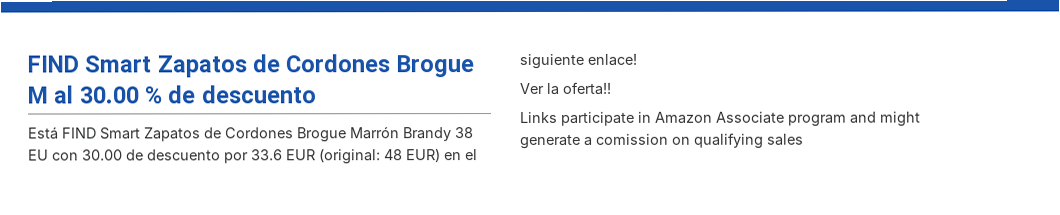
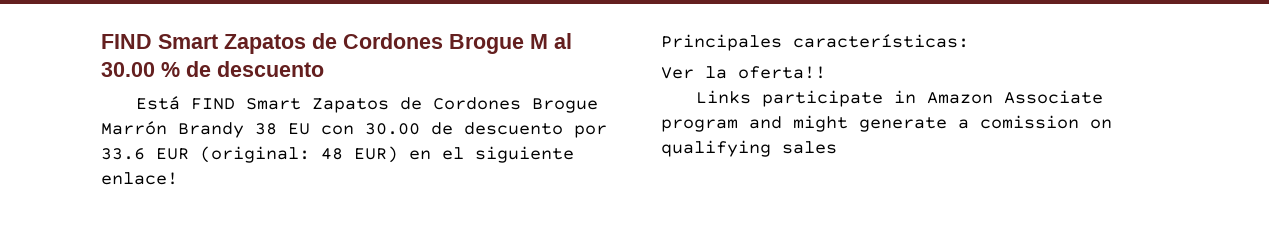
+ Principales características:

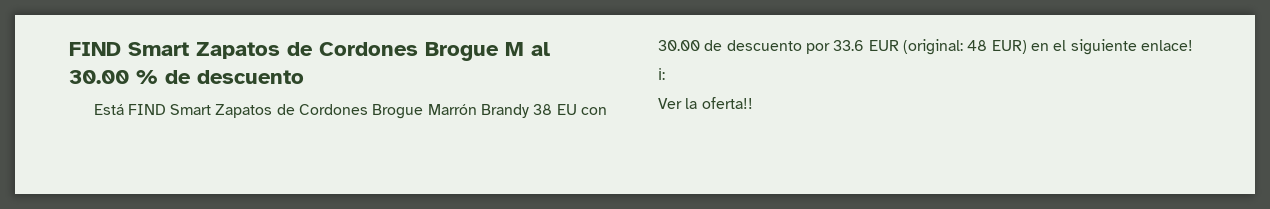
- Principales características:
+ ℹ:
- Links participate in Amazon Associate program and might generate a comission on qualifying sales

